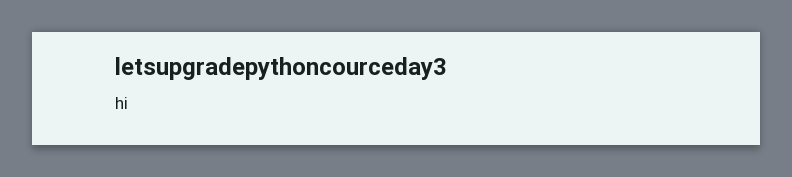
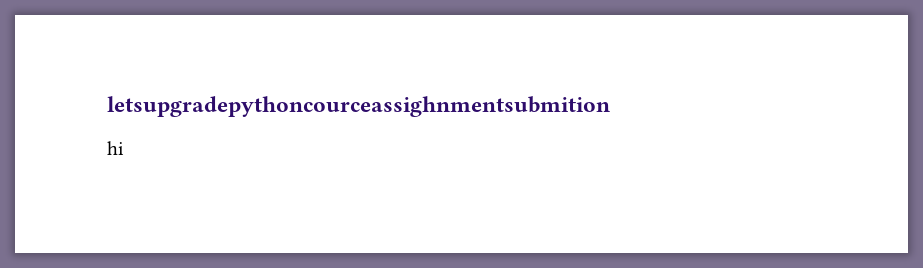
- letsupgradepythoncourceday3
+ letsupgradepythoncourceassighnmentsubmition

